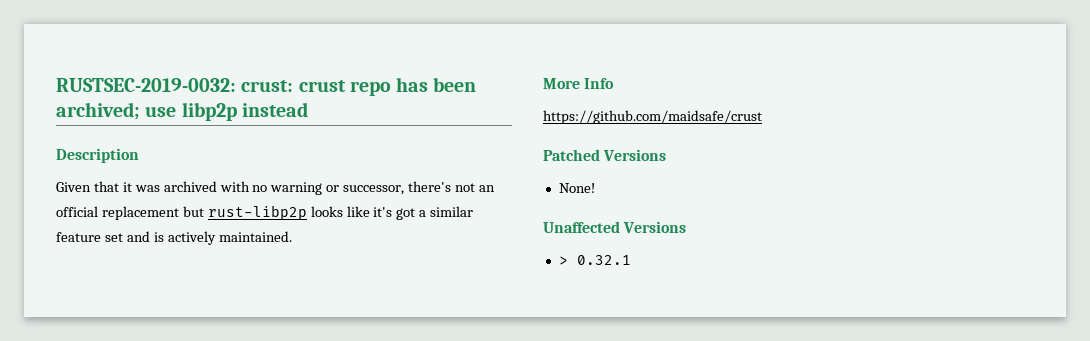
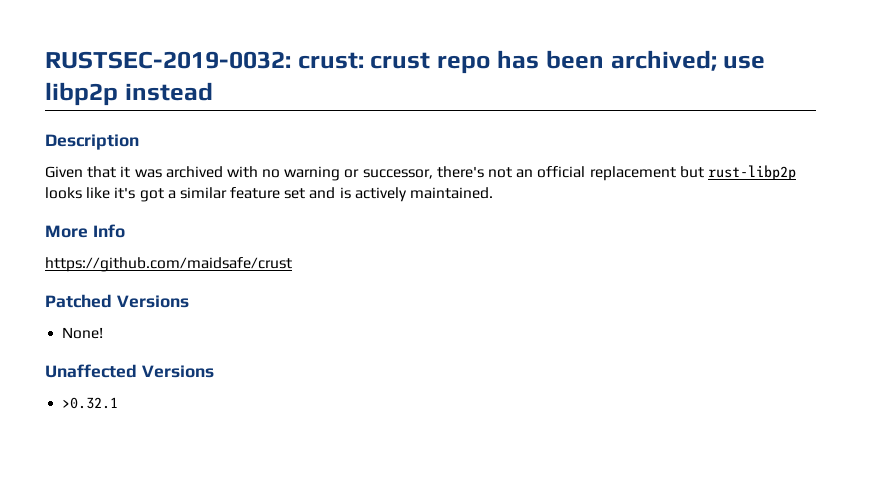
- > 0.32.1
+ >0.32.1

